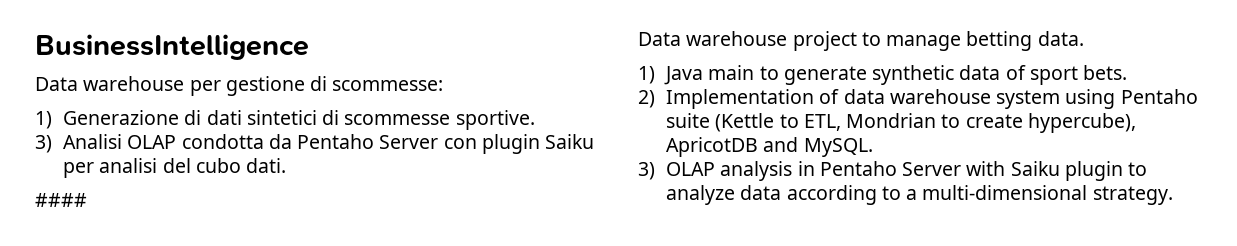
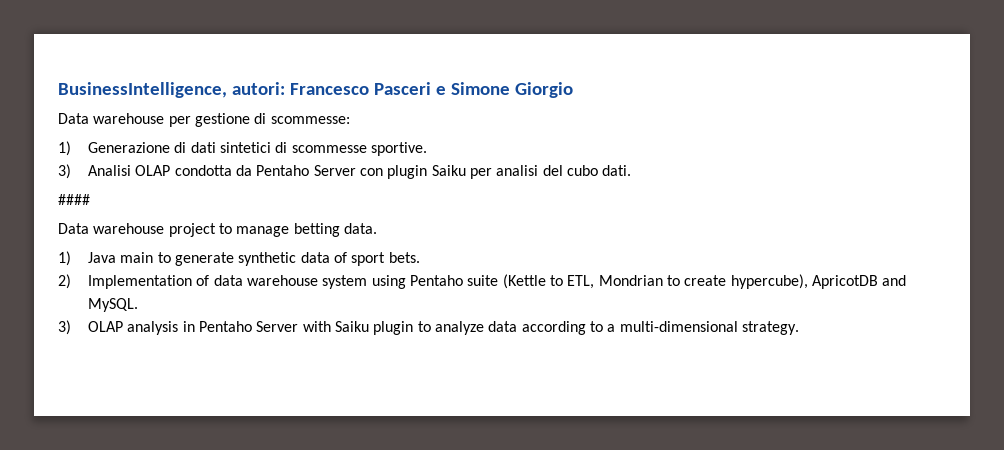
- BusinessIntelligence
+ BusinessIntelligence, autori: Francesco Pasceri e Simone Giorgio

